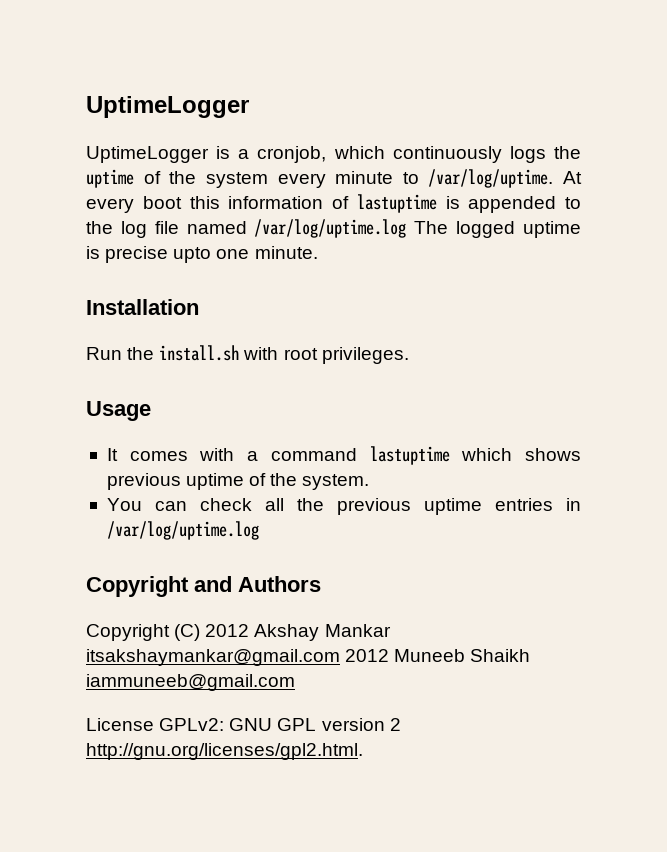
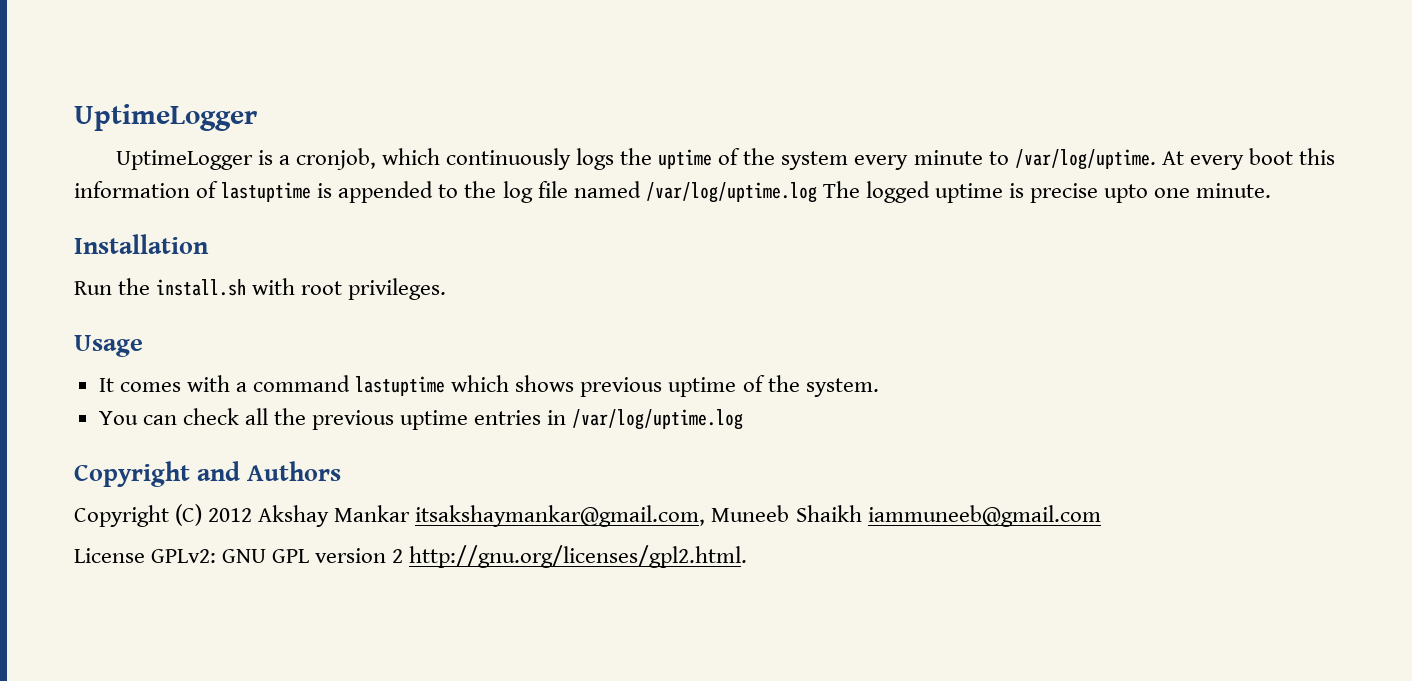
- Copyright (C) 2012 Akshay Mankar itsakshaymankar@gmail.com 2012 Muneeb Shaikh iammuneeb@gmail.com
+ Copyright (C) 2012 Akshay Mankar itsakshaymankar@gmail.com, Muneeb Shaikh iammuneeb@gmail.com

